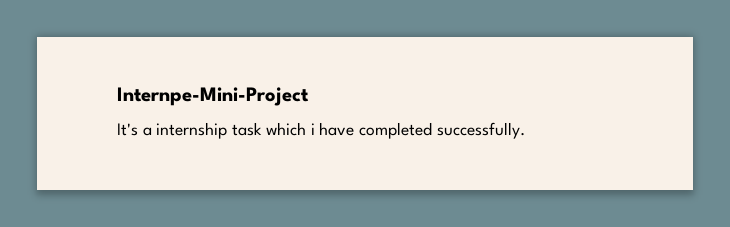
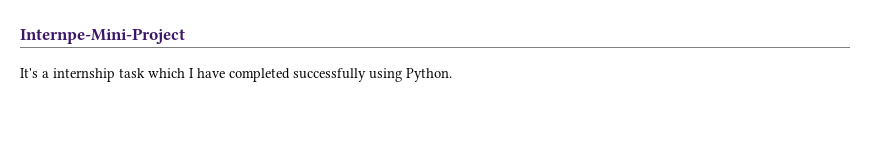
- It's a internship task which i have completed successfully.
+ It's a internship task which I have completed successfully using Python.

